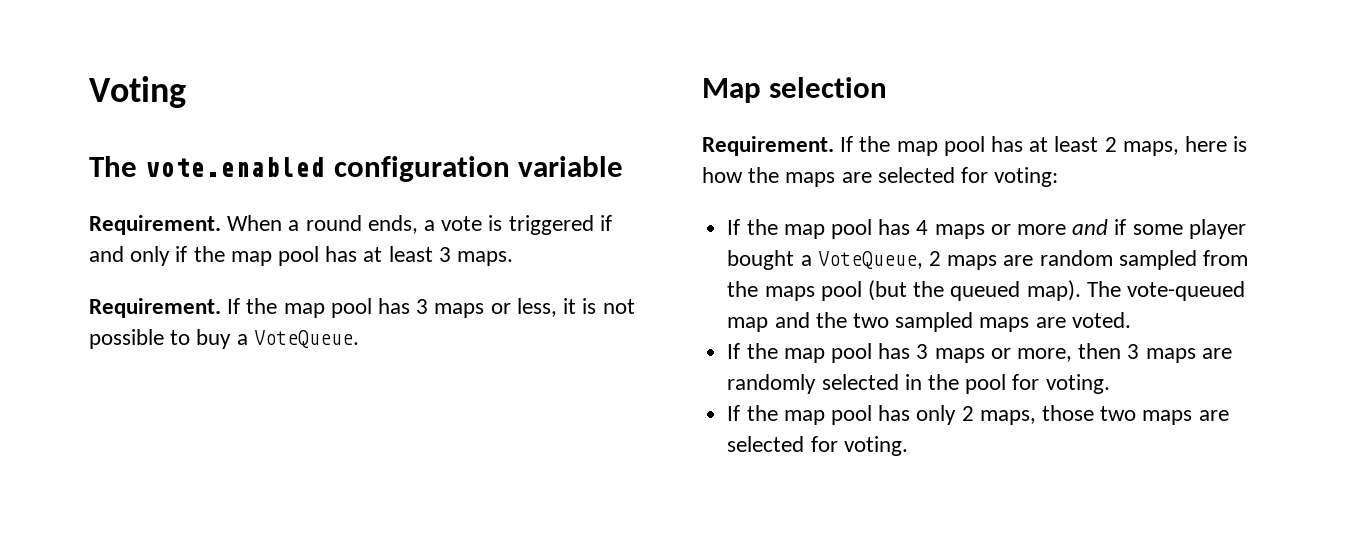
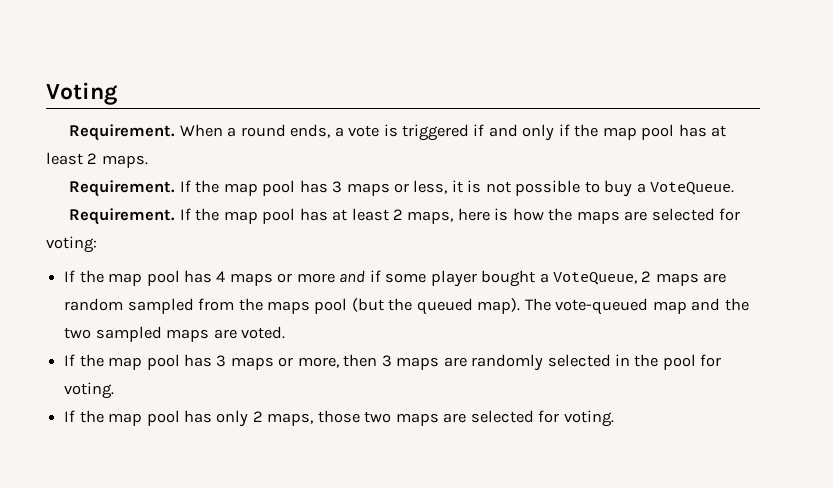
- The vote.enabled configuration variable
- When a round ends, a vote is triggered if and only if the map pool has at least 3 maps.
+ When a round ends, a vote is triggered if and only if the map pool has at least 2 maps.
- Map selection

